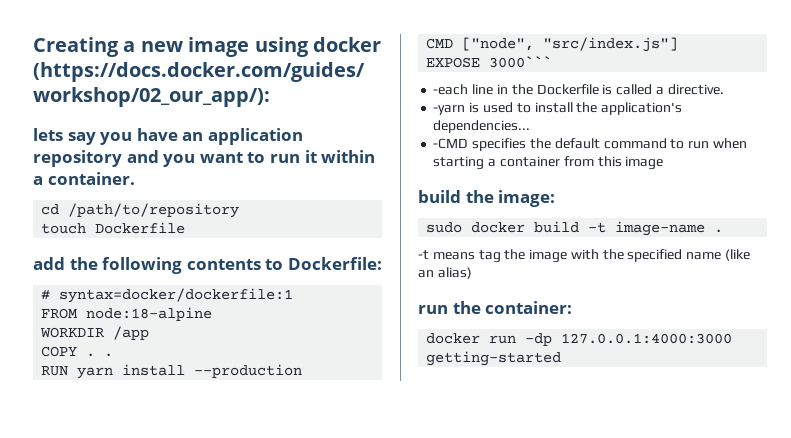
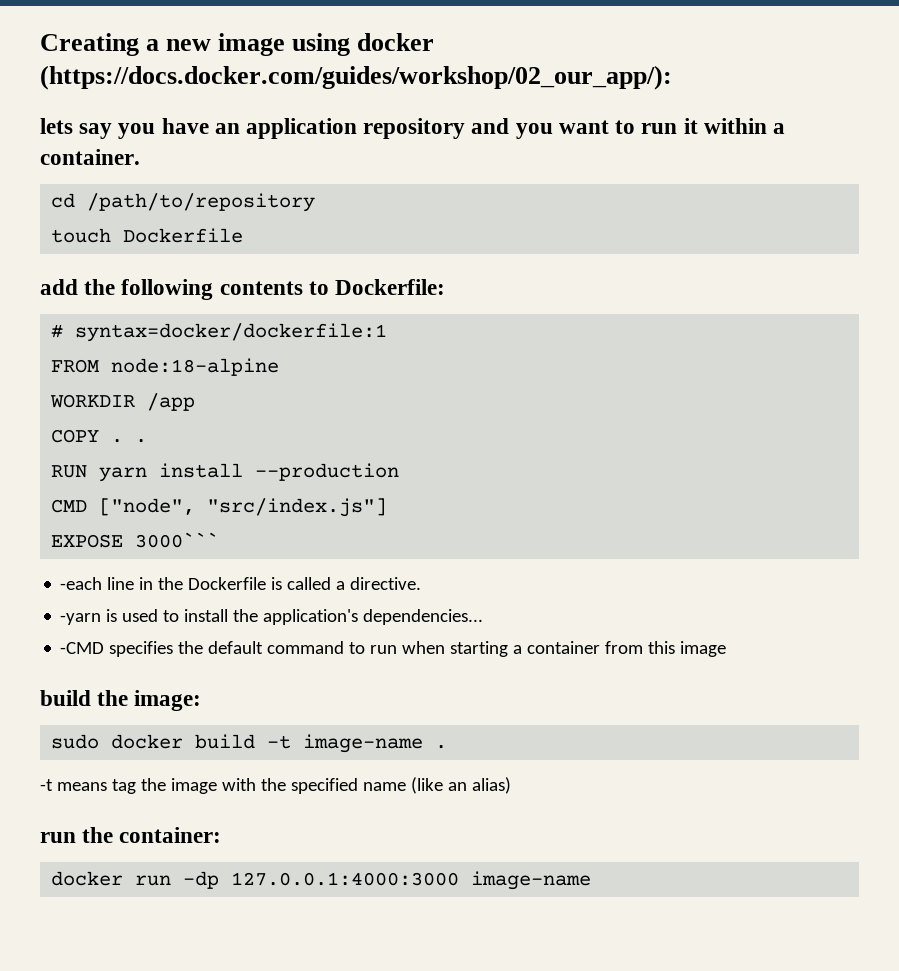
- docker run -dp 127.0.0.1:4000:3000 getting-started
+ docker run -dp 127.0.0.1:4000:3000 image-name

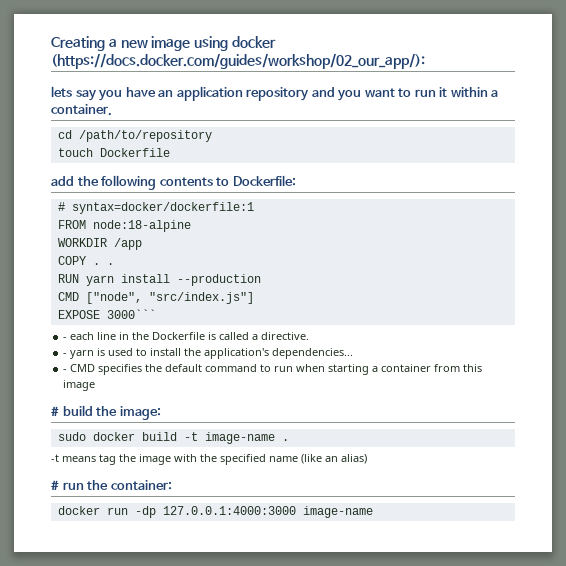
- -each line in the Dockerfile is called a directive.
+ - each line in the Dockerfile is called a directive.
- -yarn is used to install the application's dependencies...
+ - yarn is used to install the application's dependencies...
- -CMD specifies the default command to run when starting a container from this image
+ - CMD specifies the default command to run when starting a container from this image
- build the image:
+ # build the image:
- run the container:
+ # run the container:

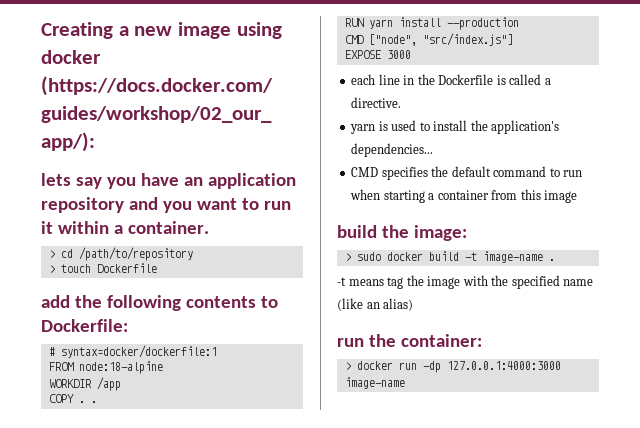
- cd /path/to/repository
+ > cd /path/to/repository
- touch Dockerfile
+ > touch Dockerfile
- EXPOSE 3000```
- - each line in the Dockerfile is called a directive.
+ EXPOSE 3000
+ each line in the Dockerfile is called a directive.
- - yarn is used to install the application's dependencies...
+ yarn is used to install the application's dependencies...
- - CMD specifies the default command to run when starting a container from this image
+ CMD specifies the default command to run when starting a container from this image
- # build the image:
+ build the image:
- sudo docker build -t image-name .
+ > sudo docker build -t image-name .
- # run the container:
+ run the container:
- docker run -dp 127.0.0.1:4000:3000 image-name
+ > docker run -dp 127.0.0.1:4000:3000 image-name

